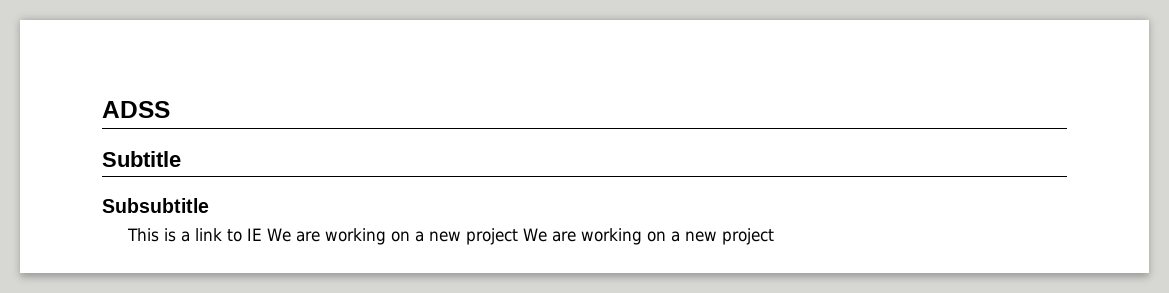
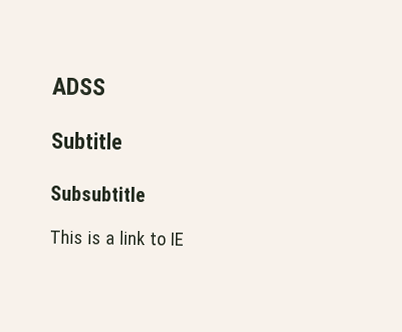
- This is a link to IE We are working on a new project We are working on a new project
+ This is a link to IE

